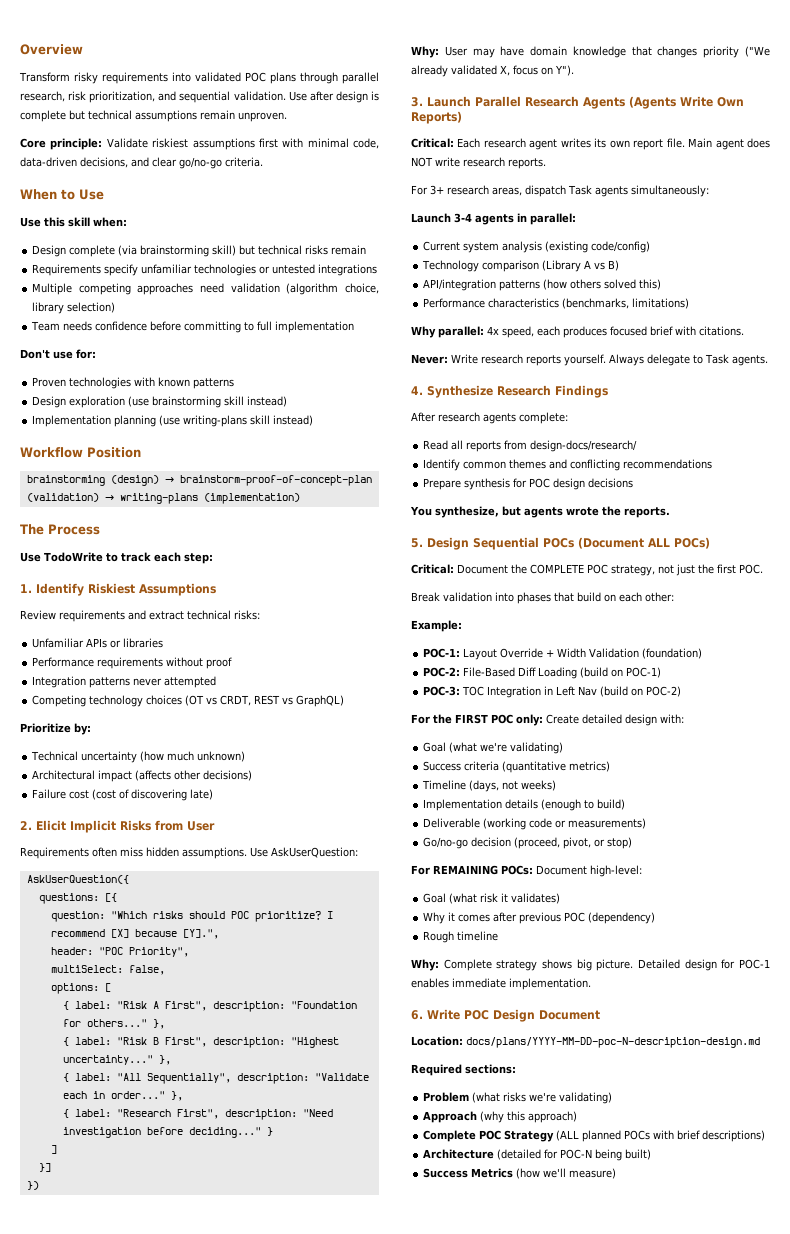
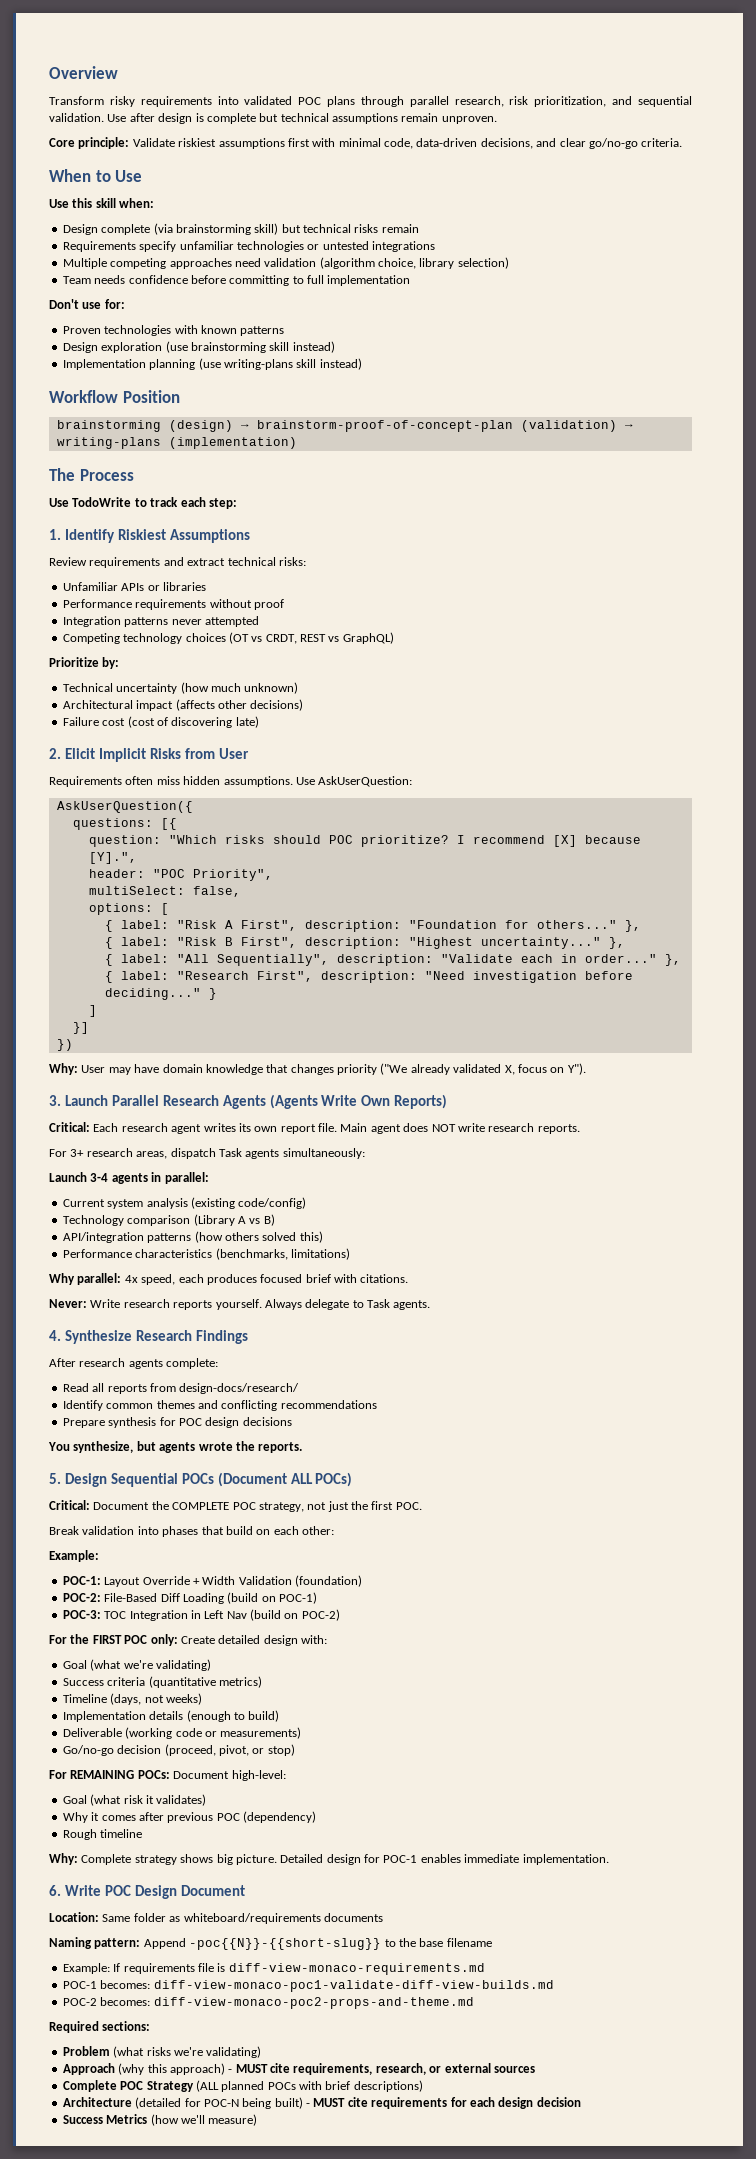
- Location: docs/plans/YYYY-MM-DD-poc-N-description-design.md
+ Location: Same folder as whiteboard/requirements documents
+ Naming pattern: Append -poc{{N}}-{{short-slug}} to the base filename
+ Example: If requirements file is diff-view-monaco-requirements.md
+ POC-1 becomes: diff-view-monaco-poc1-validate-diff-view-builds.md
+ POC-2 becomes: diff-view-monaco-poc2-props-and-theme.md
- Approach (why this approach)
+ Approach (why this approach) - MUST cite requirements, research, or external sources
- Architecture (detailed for POC-N being built)
+ Architecture (detailed for POC-N being built) - MUST cite requirements for each design decision

